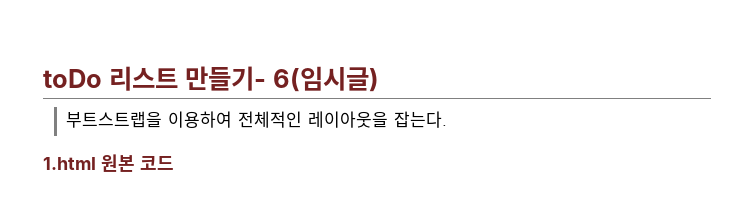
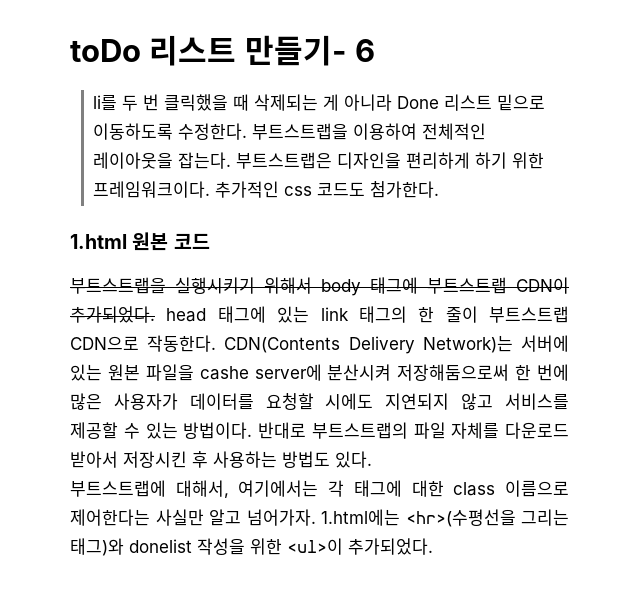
- toDo 리스트 만들기- 6(임시글)
- 부트스트랩을 이용하여 전체적인 레이아웃을 잡는다.
+ toDo 리스트 만들기- 6
+ li를 두 번 클릭했을 때 삭제되는 게 아니라 Done 리스트 밑으로 이동하도록 수정한다. 부트스트랩을 이용하여 전체적인 레이아웃을 잡는다. 부트스트랩은 디자인을 편리하게 하기 위한 프레임워크이다. 추가적인 css 코드도 첨가한다.
  1.html 원본 코드
+ 부트스트랩을 실행시키기 위해서 body 태그에 부트스트랩 CDN이 추가되었다. head 태그에 있는 link 태그의 한 줄이 부트스트랩 CDN으로 작동한다. CDN(Contents Delivery Network)는 서버에 있는 원본 파일을 cashe server에 분산시켜 저장해둠으로써 한 번에 많은 사용자가 데이터를 요청할 시에도 지연되지 않고 서비스를 제공할 수 있는 방법이다. 반대로 부트스트랩의 파일 자체를 다운로드 받아서 저장시킨 후 사용하는 방법도 있다.
+ 부트스트랩에 대해서, 여기에서는 각 태그에 대한 class 이름으로 제어한다는 사실만 알고 넘어가자. 1.html에는 <hr>(수평선을 그리는 태그)와 donelist 작성을 위한 <ul>이 추가되었다.

